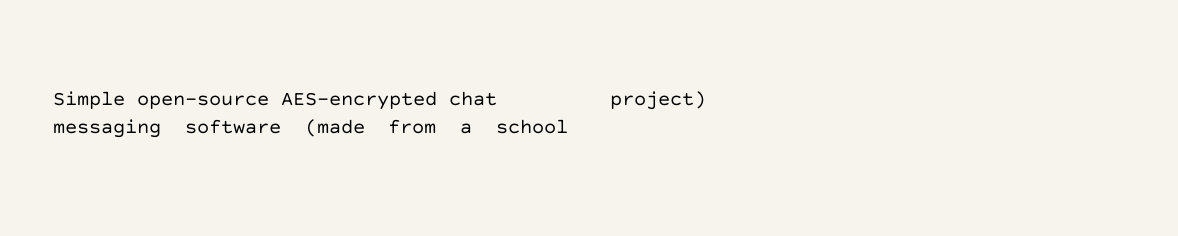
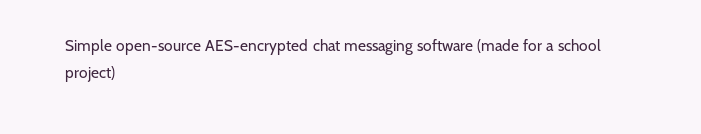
- Simple open-source AES-encrypted chat messaging software (made from a school project)
+ Simple open-source AES-encrypted chat messaging software (made for a school project)

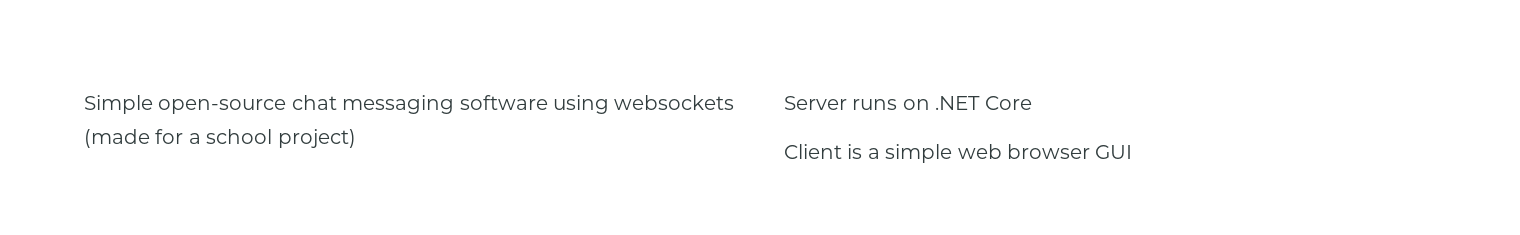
- Simple open-source AES-encrypted chat messaging software (made for a school project)
+ Simple open-source chat messaging software using websockets (made for a school project)
+ Server runs on .NET Core
+ Client is a simple web browser GUI

